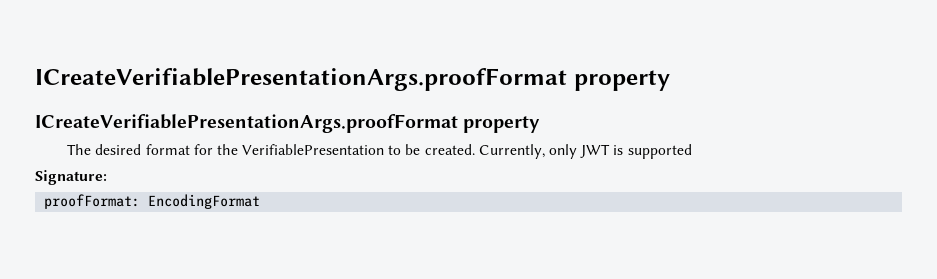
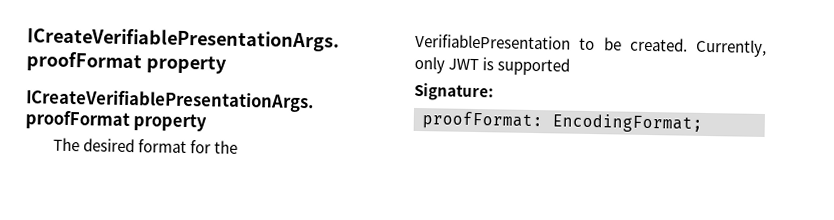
- proofFormat: EncodingFormat
+ proofFormat: EncodingFormat;

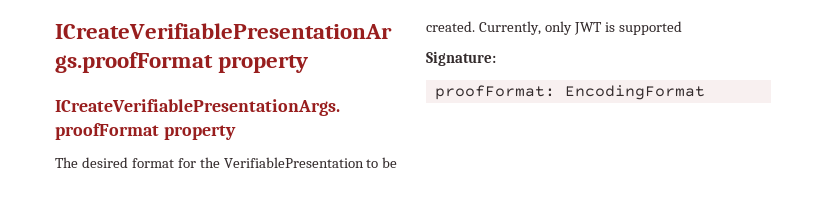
- proofFormat: EncodingFormat;
+ proofFormat: EncodingFormat

